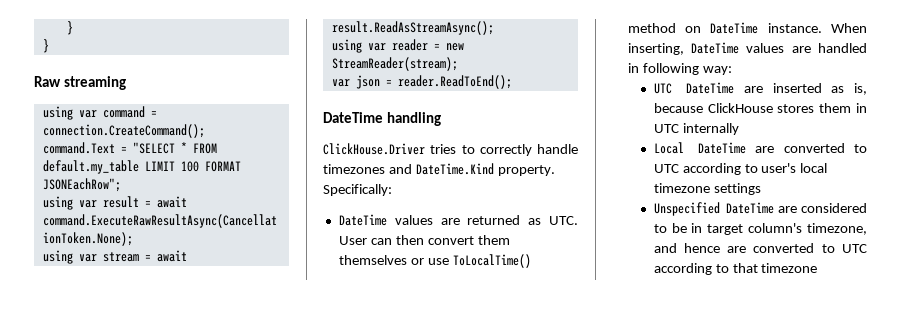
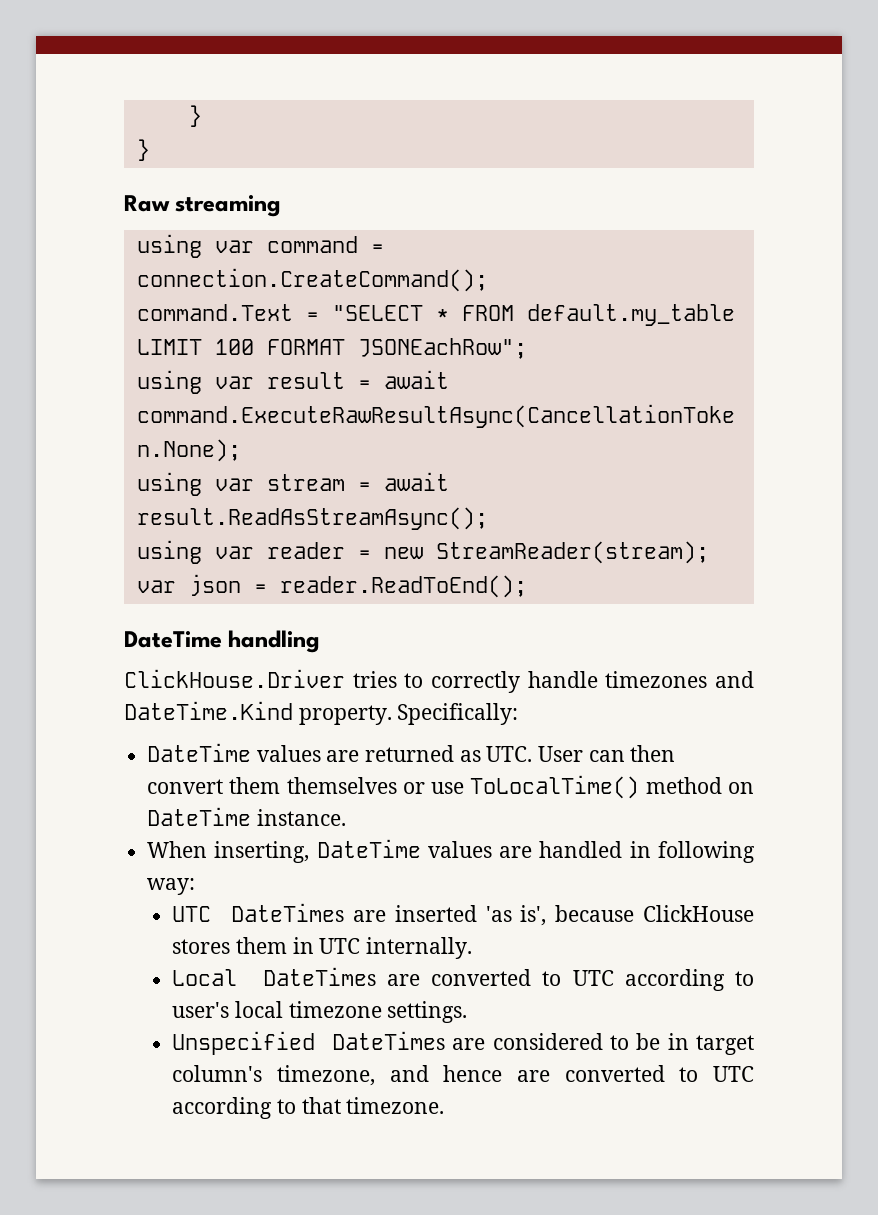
- DateTime values are returned as UTC. User can then convert them themselves or use ToLocalTime() method on DateTime instance. When inserting, DateTime values are handled in following way:
+ DateTime values are returned as UTC. User can then convert them themselves or use ToLocalTime() method on DateTime instance.
+ When inserting, DateTime values are handled in following way:
- UTC DateTime are inserted as is, because ClickHouse stores them in UTC internally
+ UTC DateTimes are inserted 'as is', because ClickHouse stores them in UTC internally.
- Local DateTime are converted to UTC according to user's local timezone settings
+ Local DateTimes are converted to UTC according to user's local timezone settings.
- Unspecified DateTime are considered to be in target column's timezone, and hence are converted to UTC according to that timezone
+ Unspecified DateTimes are considered to be in target column's timezone, and hence are converted to UTC according to that timezone.

